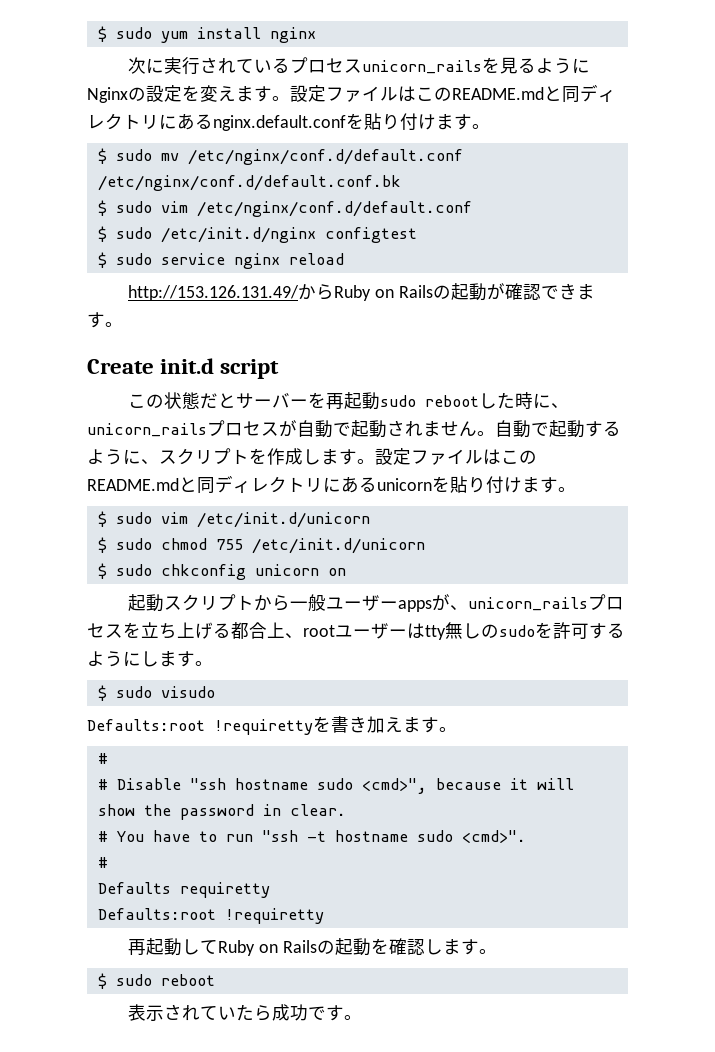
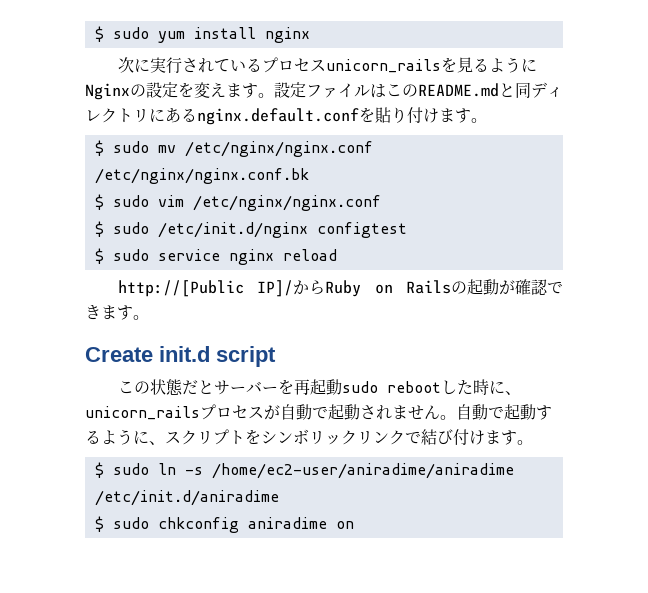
- $ sudo mv /etc/nginx/conf.d/default.conf /etc/nginx/conf.d/default.conf.bk
- $ sudo vim /etc/nginx/conf.d/default.conf
+ $ sudo mv /etc/nginx/nginx.conf /etc/nginx/nginx.conf.bk
+ $ sudo vim /etc/nginx/nginx.conf
- http://153.126.131.49/からRuby on Railsの起動が確認できます。
+ http://[Public IP]/からRuby on Railsの起動が確認できます。
- 自動で起動するように、スクリプトを作成します。設定ファイルはこのREADME.mdと同ディレクトリにあるunicornを貼り付けます。
- $ sudo vim /etc/init.d/unicorn
- $ sudo chmod 755 /etc/init.d/unicorn
+ 自動で起動するように、スクリプトをシンボリックリンクで結び付けます。
+ $ sudo ln -s /home/ec2-user/aniradime/aniradime /etc/init.d/aniradime
- $ sudo chkconfig unicorn on
- 起動スクリプトから一般ユーザーappsが、unicorn_railsプロセスを立ち上げる都合上、rootユーザーはtty無しのsudoを許可するようにします。
- $ sudo visudo
- Defaults:root !requirettyを書き加えます。
- #
- # Disable "ssh hostname sudo <cmd>", because it will show the password in clear.
- # You have to run "ssh -t hostname sudo <cmd>".
- #
- Defaults requiretty
- Defaults:root !requiretty
- 再起動してRuby on Railsの起動を確認します。
- $ sudo reboot
- 表示されていたら成功です。
+ $ sudo chkconfig aniradime on

